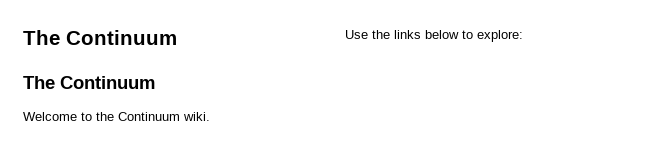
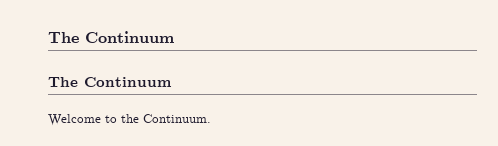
- Welcome to the Continuum wiki.
- Use the links below to explore:
+ Welcome to the Continuum.

